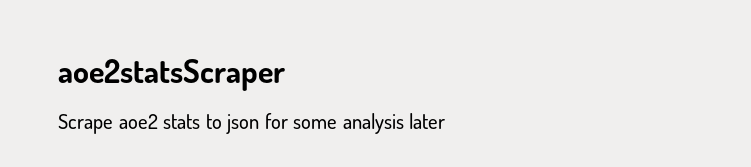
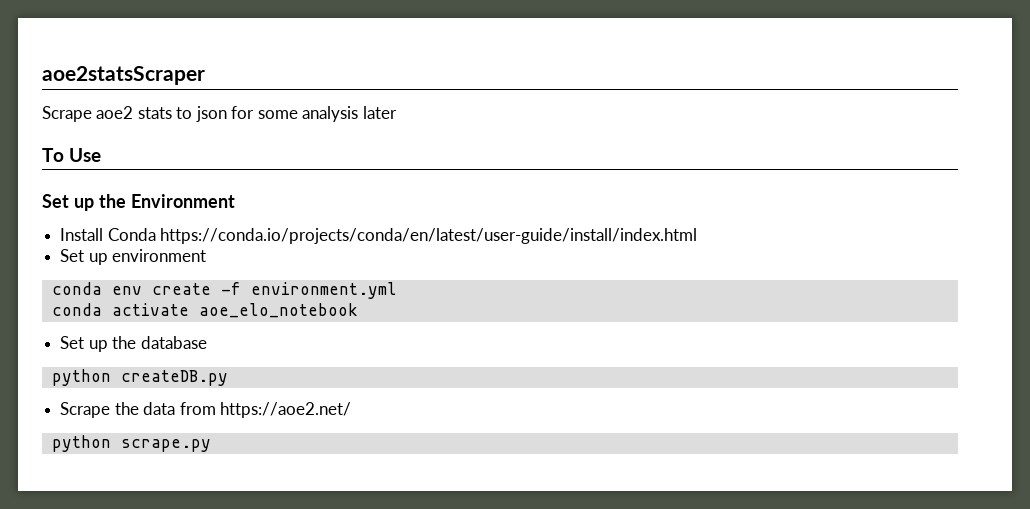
+ To Use
+ Set up the Environment
+ Install Conda https://conda.io/projects/conda/en/latest/user-guide/install/index.html
+ Set up environment
+ conda env create -f environment.yml
+ conda activate aoe_elo_notebook
+ Set up the database
+ python createDB.py
+ Scrape the data from https://aoe2.net/
+ python scrape.py

